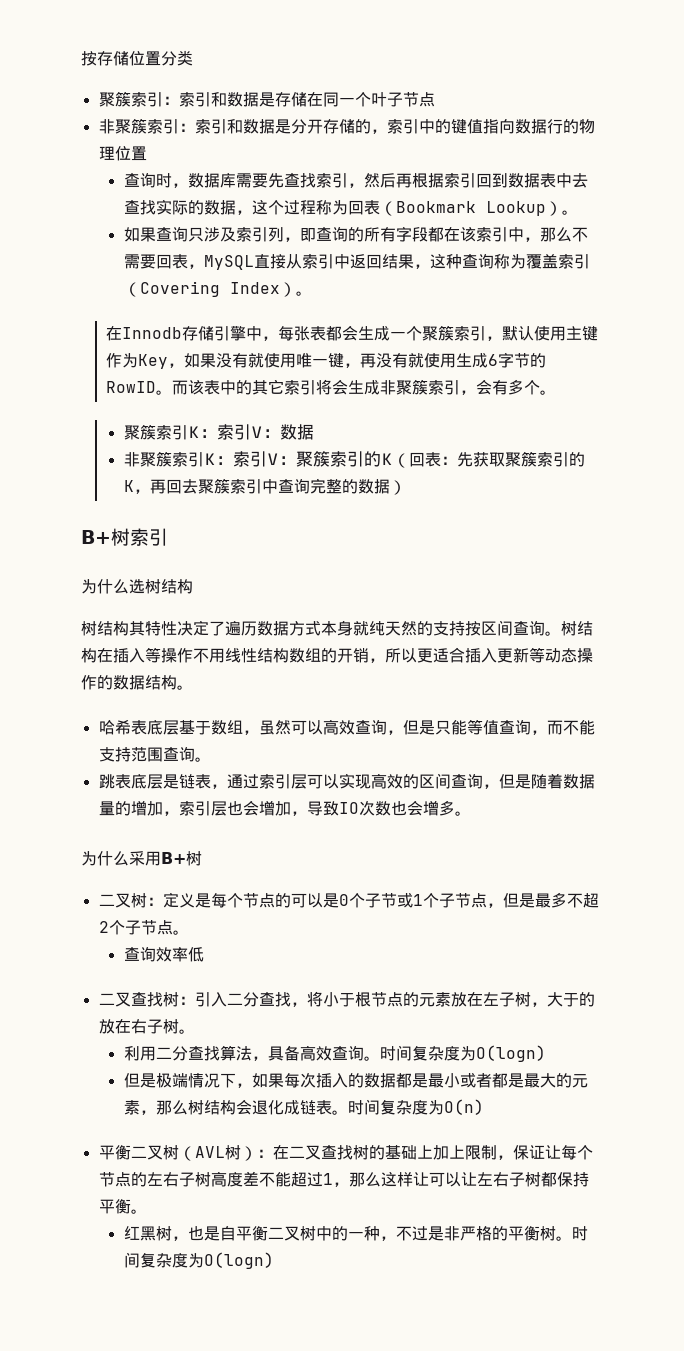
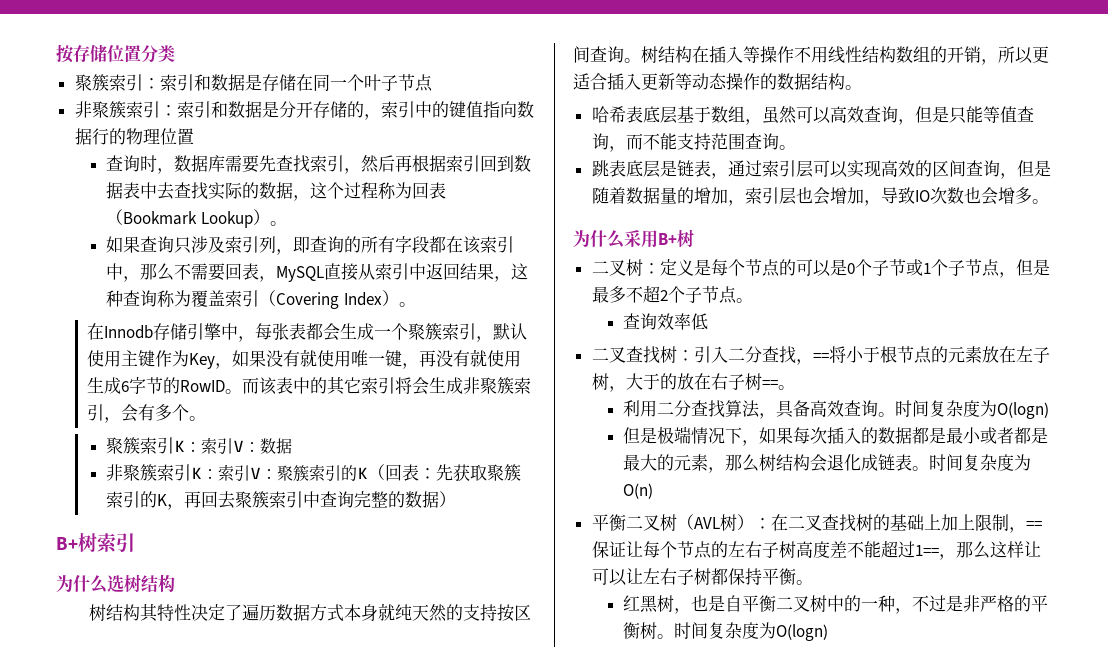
- 二叉查找树：引入二分查找，将小于根节点的元素放在左子树，大于的放在右子树。
+ 二叉查找树：引入二分查找，==将小于根节点的元素放在左子树，大于的放在右子树==。
- 平衡二叉树（AVL树）：在二叉查找树的基础上加上限制，保证让每个节点的左右子树高度差不能超过1，那么这样让可以让左右子树都保持平衡。
+ 平衡二叉树（AVL树）：在二叉查找树的基础上加上限制，==保证让每个节点的左右子树高度差不能超过1==，那么这样让可以让左右子树都保持平衡。

